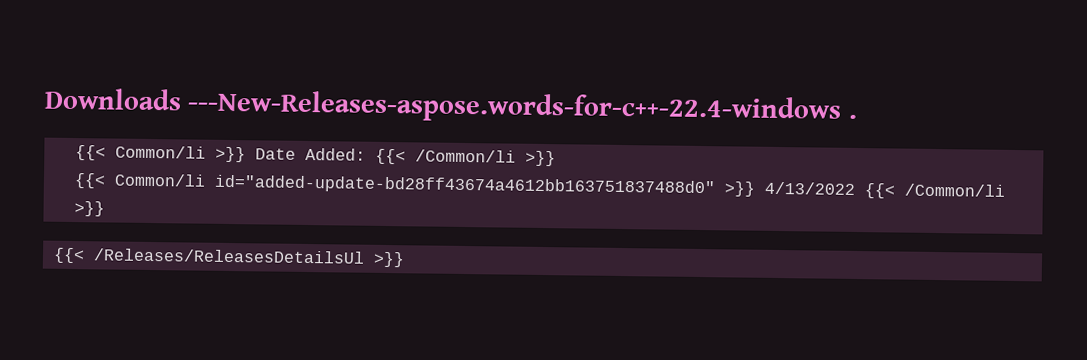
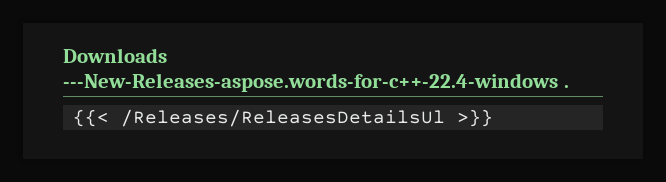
- {{< Common/li >}} Date Added: {{< /Common/li >}}
- {{< Common/li id="added-update-bd28ff43674a4612bb163751837488d0" >}} 4/13/2022 {{< /Common/li >}}

